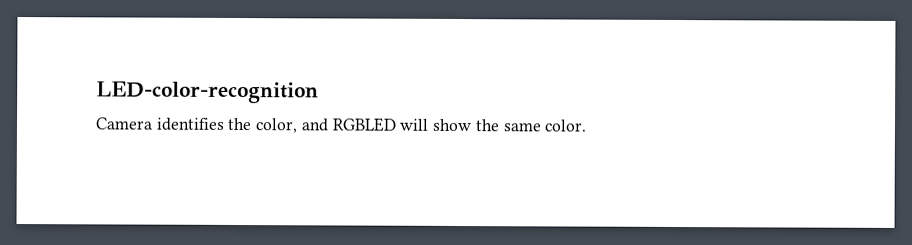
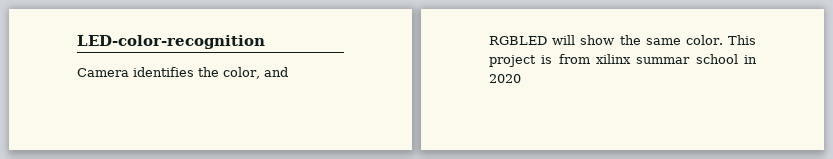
+ This project is from xilinx summar school in 2020

